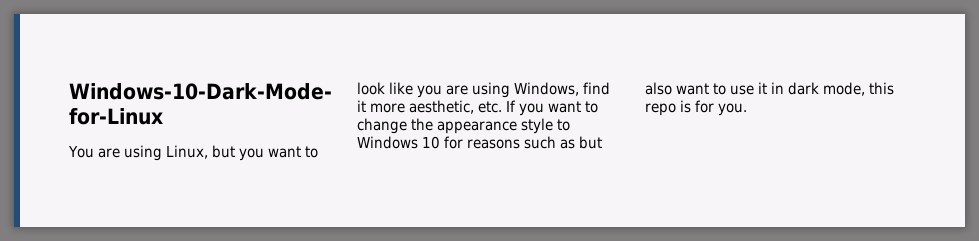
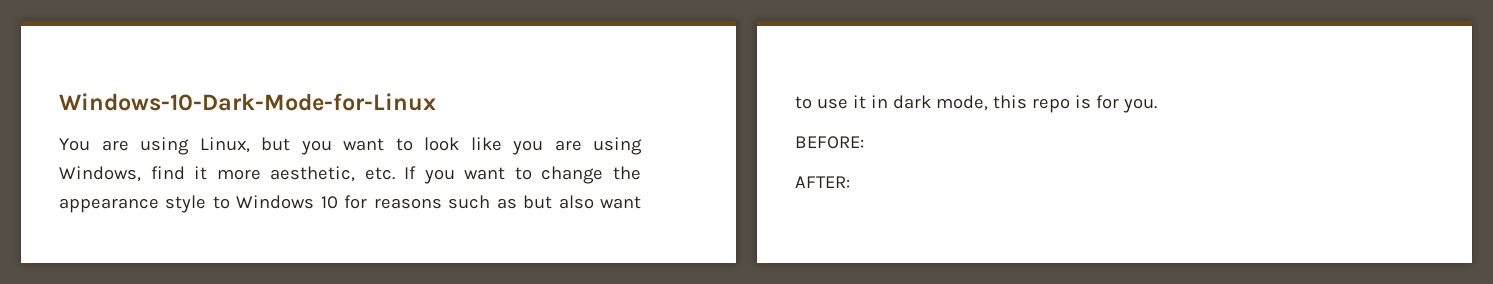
+ BEFORE:
+ AFTER:

